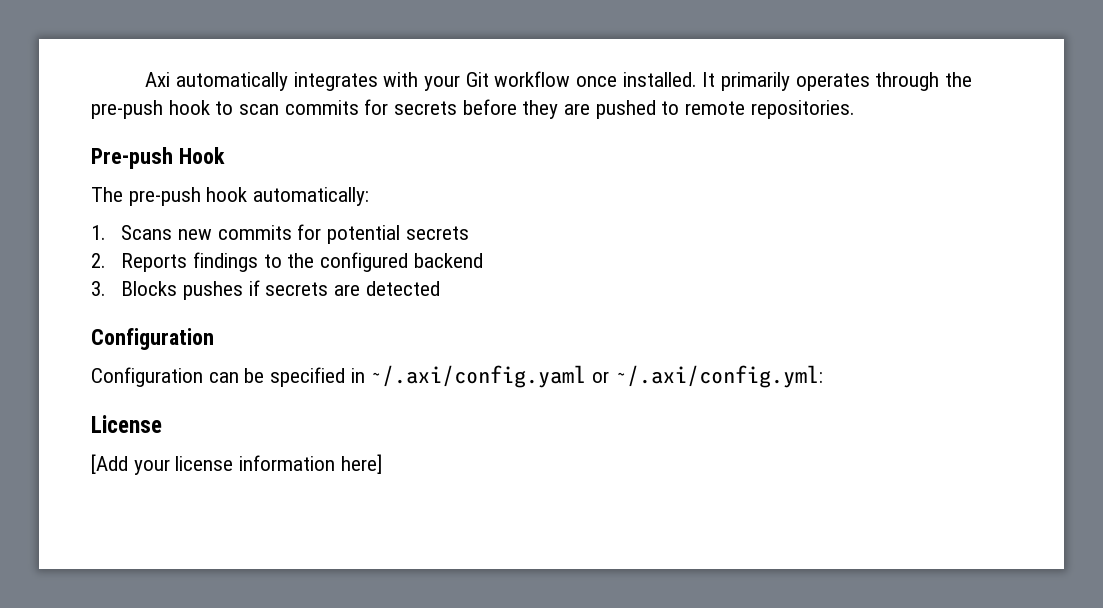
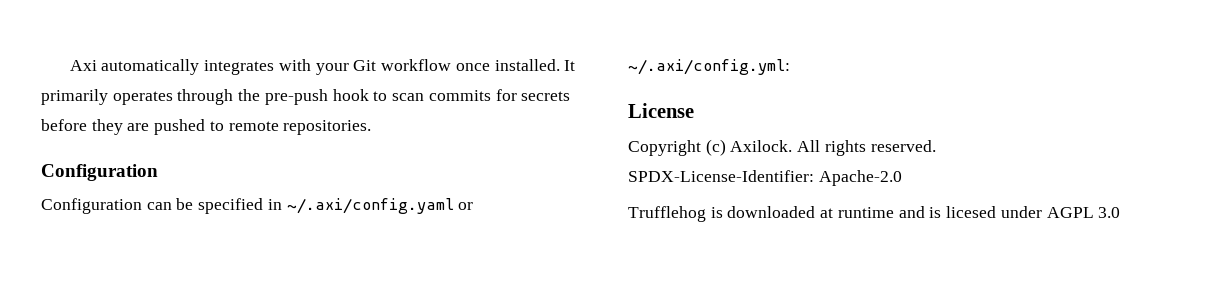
- Pre-push Hook
- The pre-push hook automatically:
- 1. Scans new commits for potential secrets
- 2. Reports findings to the configured backend
- 3. Blocks pushes if secrets are detected
- [Add your license information here]
+ Copyright (c) Axilock. All rights reserved.
+ SPDX-License-Identifier: Apache-2.0
+ Trufflehog is downloaded at runtime and is licesed under AGPL 3.0

